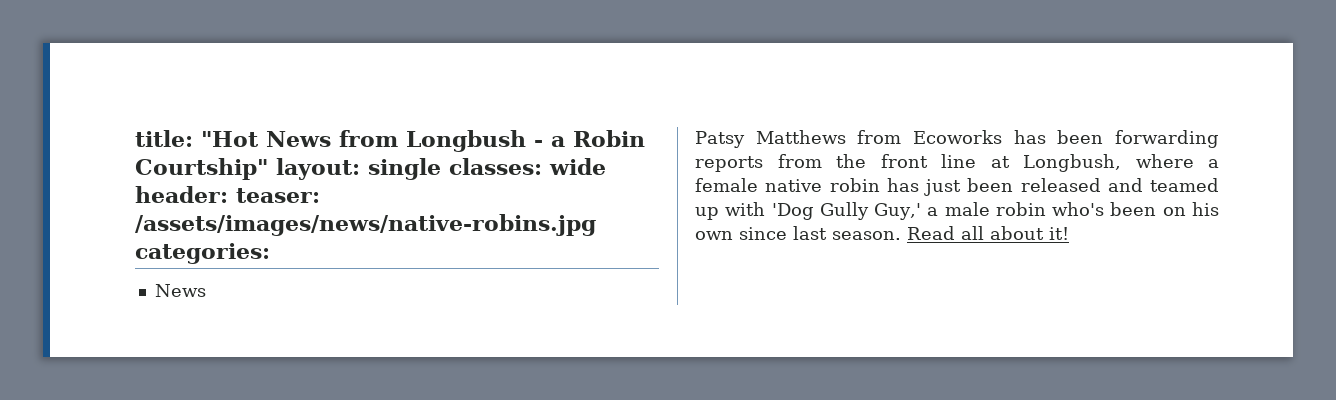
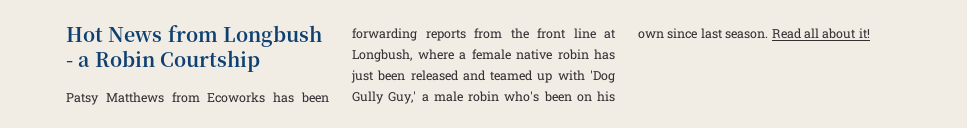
- title: "Hot News from Longbush - a Robin Courtship" layout: single classes: wide header: teaser: /assets/images/news/native-robins.jpg categories:
- News
+ Hot News from Longbush - a Robin Courtship

